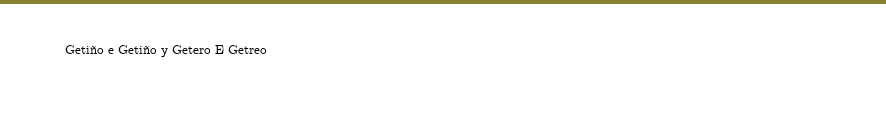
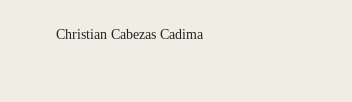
- Getiño e Getiño y Getero E Getreo
+ Christian Cabezas Cadima

